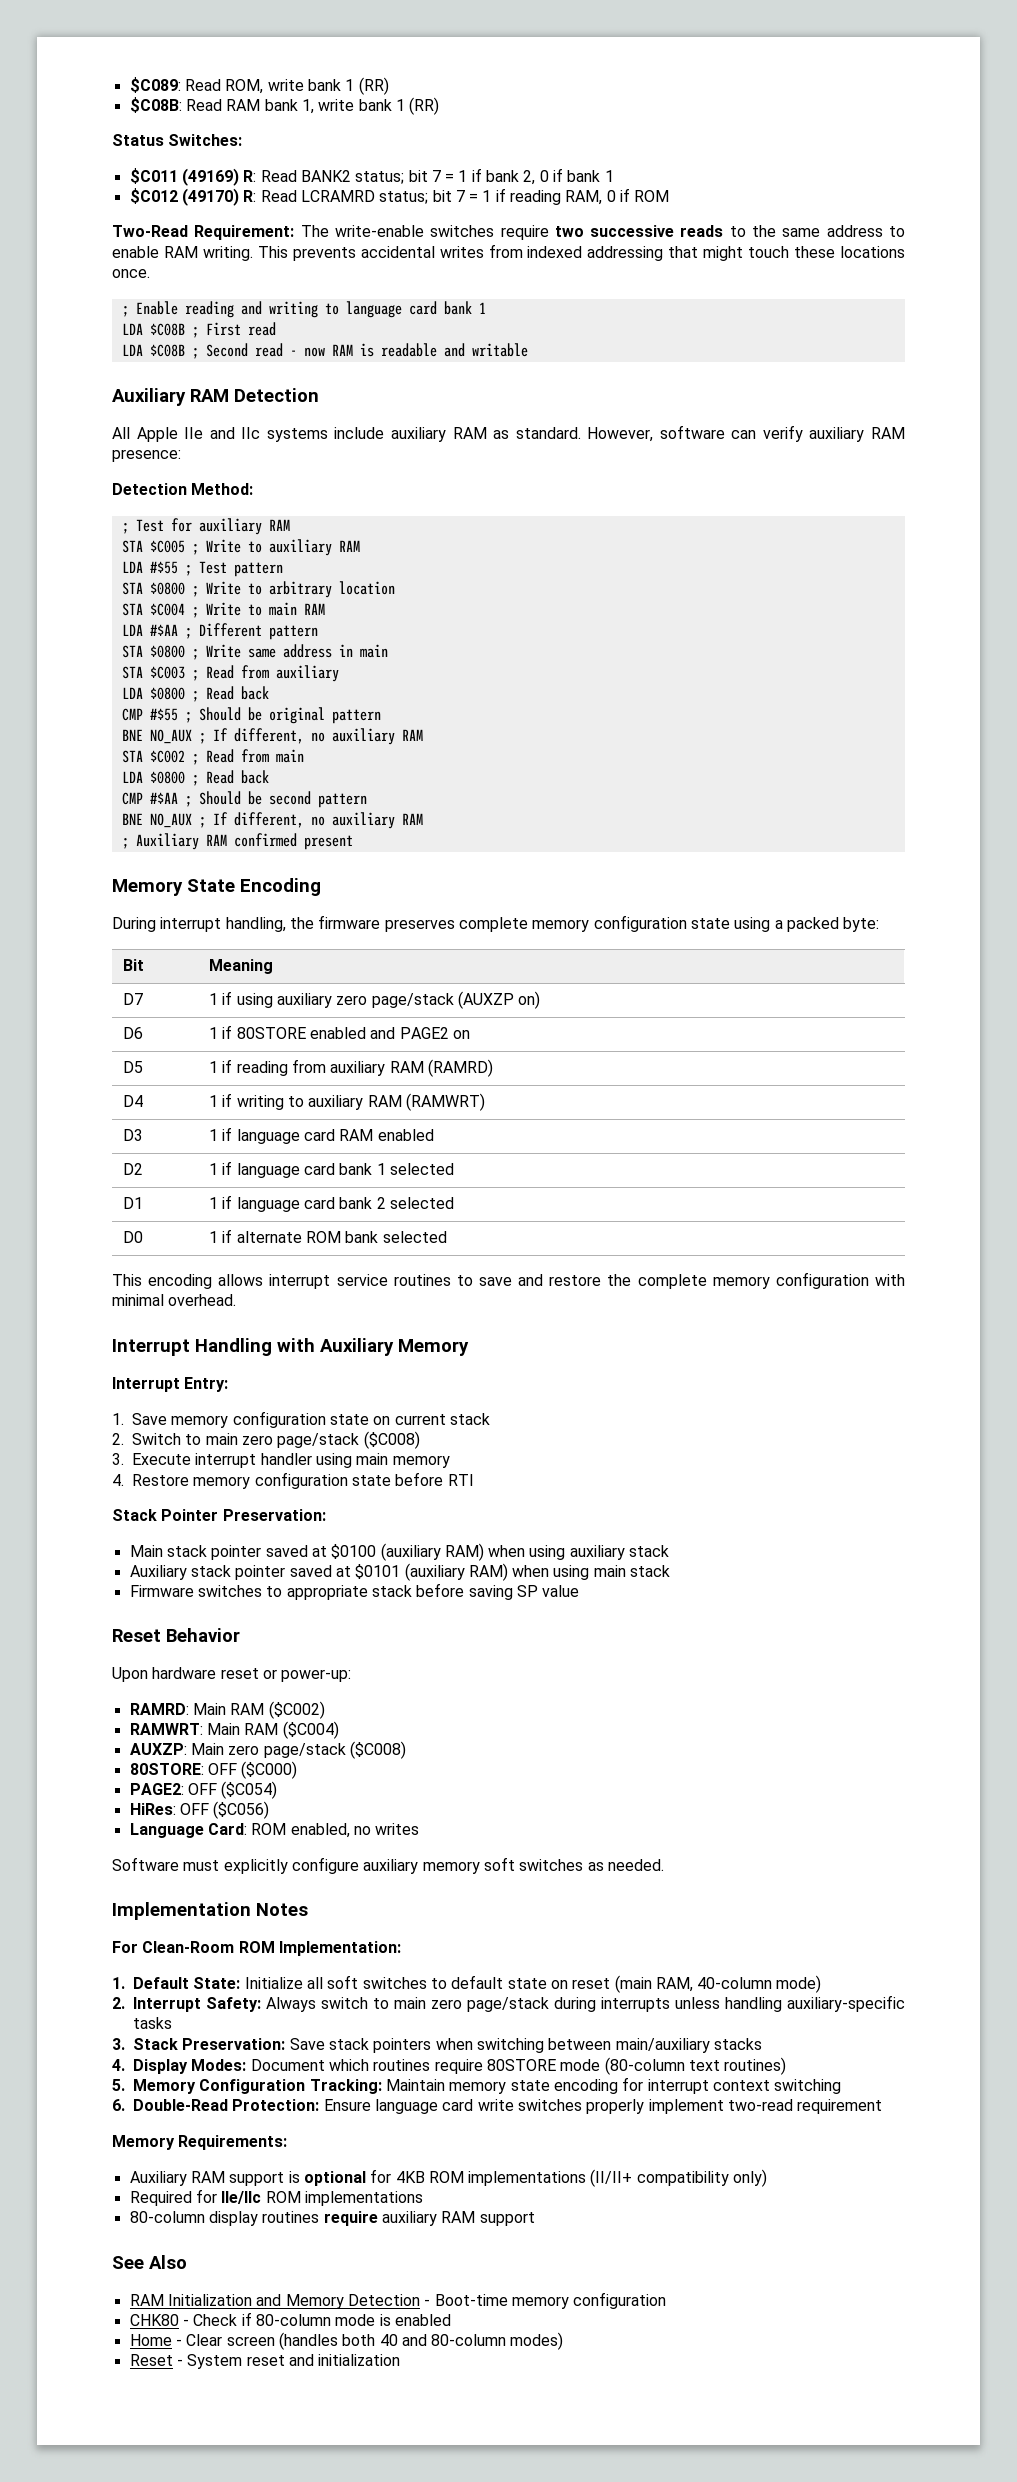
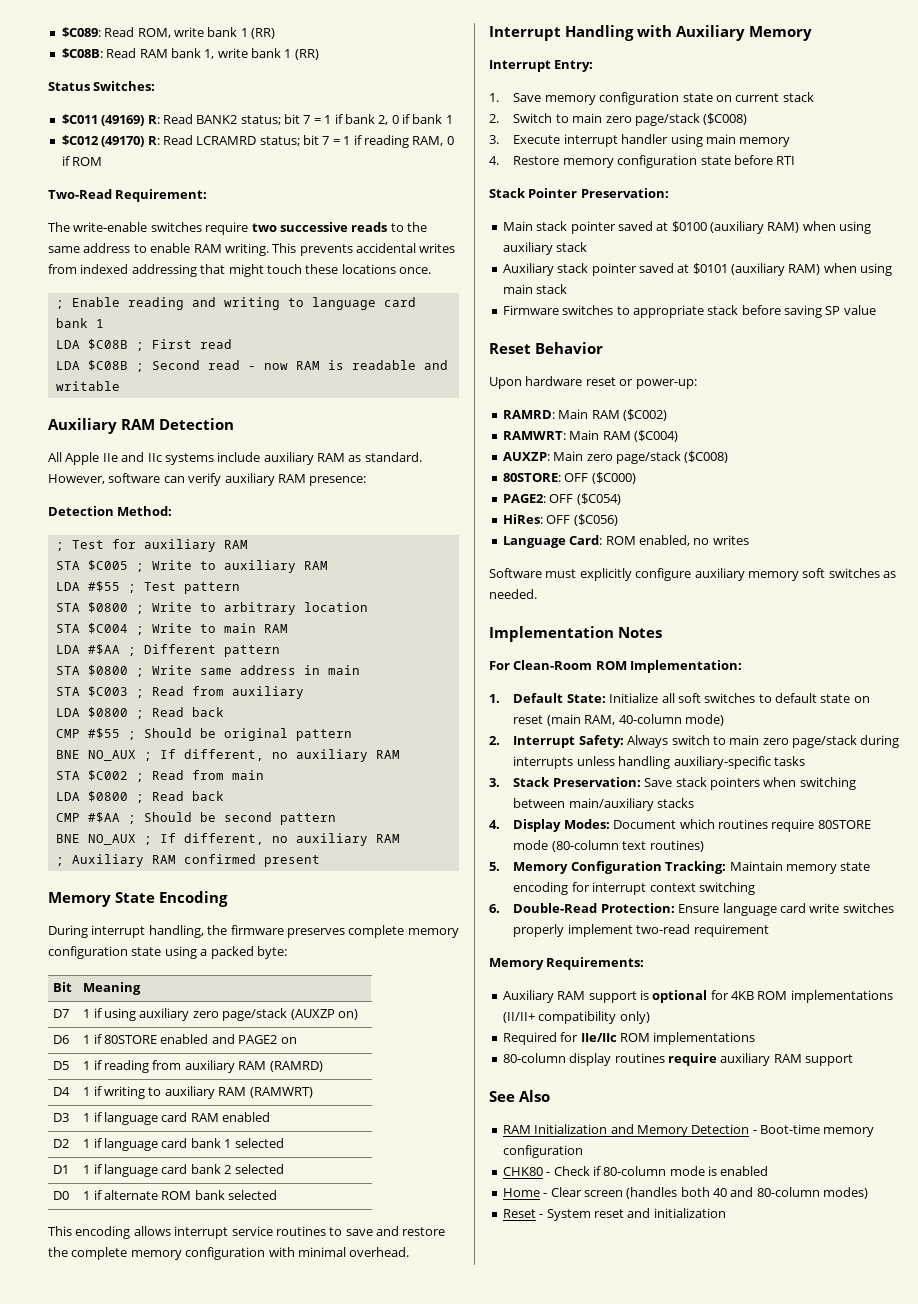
- Two-Read Requirement: The write-enable switches require two successive reads to the same address to enable RAM writing.
+ Two-Read Requirement:
+ The write-enable switches require two successive reads to the same address to enable RAM writing.

